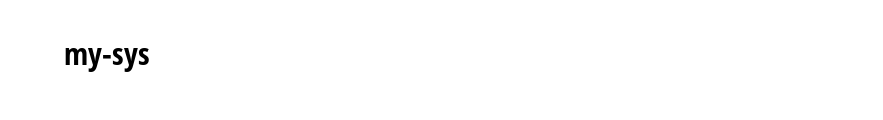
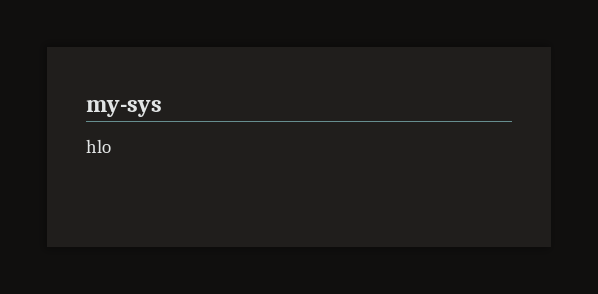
+ hlo

